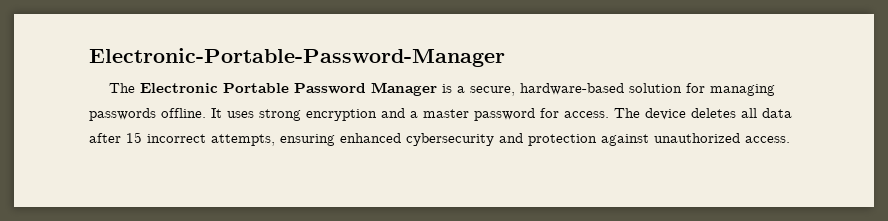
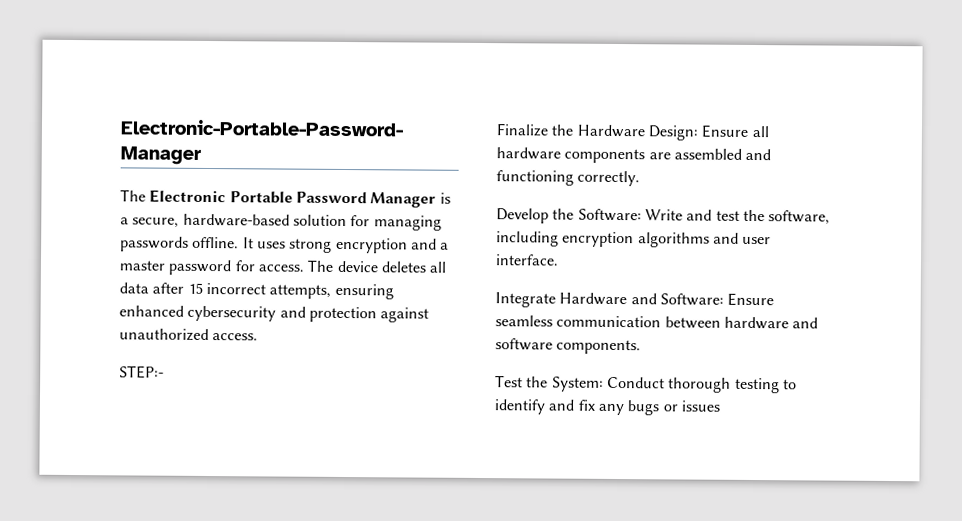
+ STEP:-
+ Finalize the Hardware Design: Ensure all hardware components are assembled and functioning correctly.
+ Develop the Software: Write and test the software, including encryption algorithms and user interface.
+ Integrate Hardware and Software: Ensure seamless communication between hardware and software components.
+ Test the System: Conduct thorough testing to identify and fix any bugs or issues

